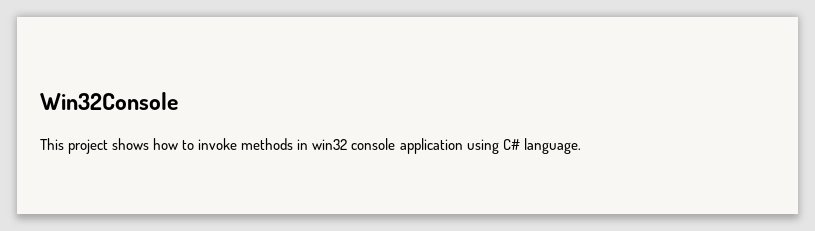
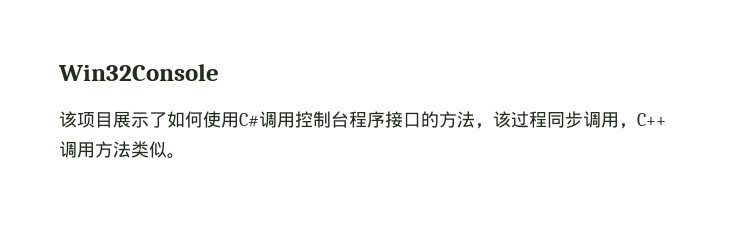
- This project shows how to invoke methods in win32 console application using C# language.
+ 该项目展示了如何使用C#调用控制台程序接口的方法，该过程同步调用，C++调用方法类似。

